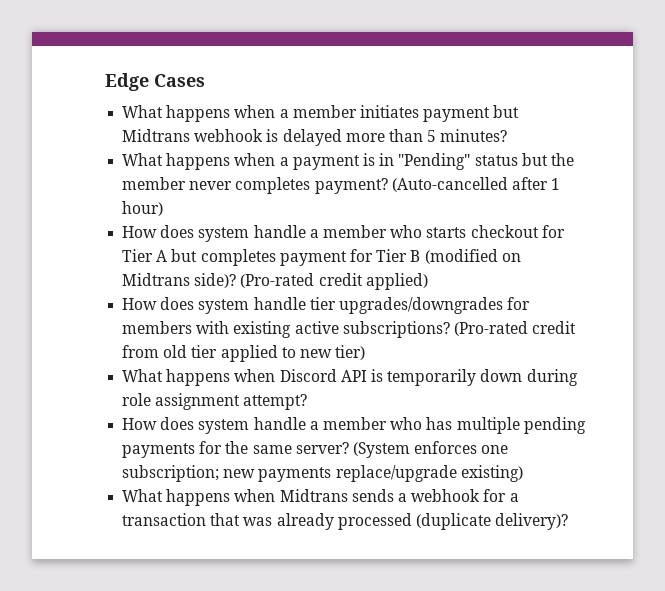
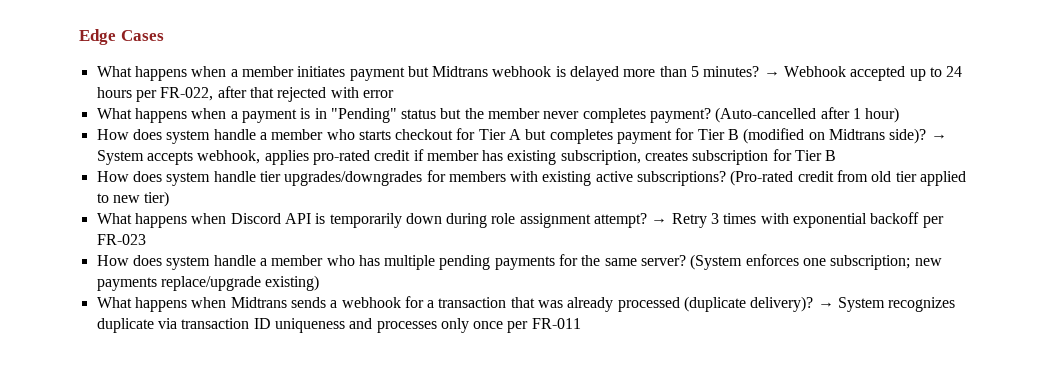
+ → Webhook accepted up to 24 hours per FR-022, after that rejected with error
- (Pro-rated credit applied)
+ → System accepts webhook, applies pro-rated credit if member has existing subscription, creates subscription for Tier B
+ → Retry 3 times with exponential backoff per FR-023
+ → System recognizes duplicate via transaction ID uniqueness and processes only once per FR-011

